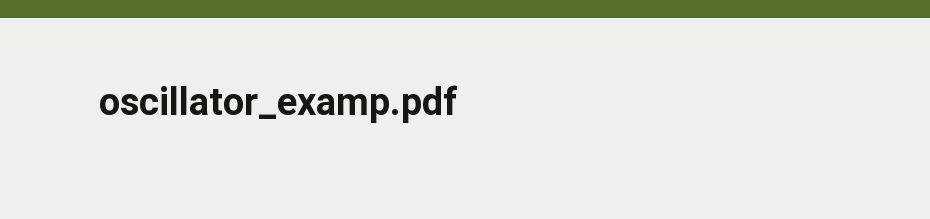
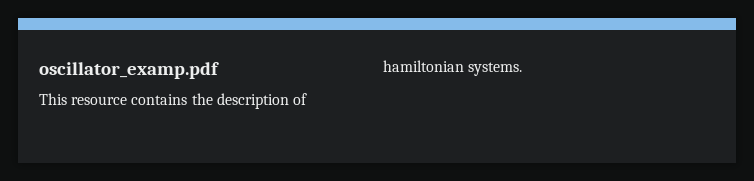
+ This resource contains the description of hamiltonian systems.

